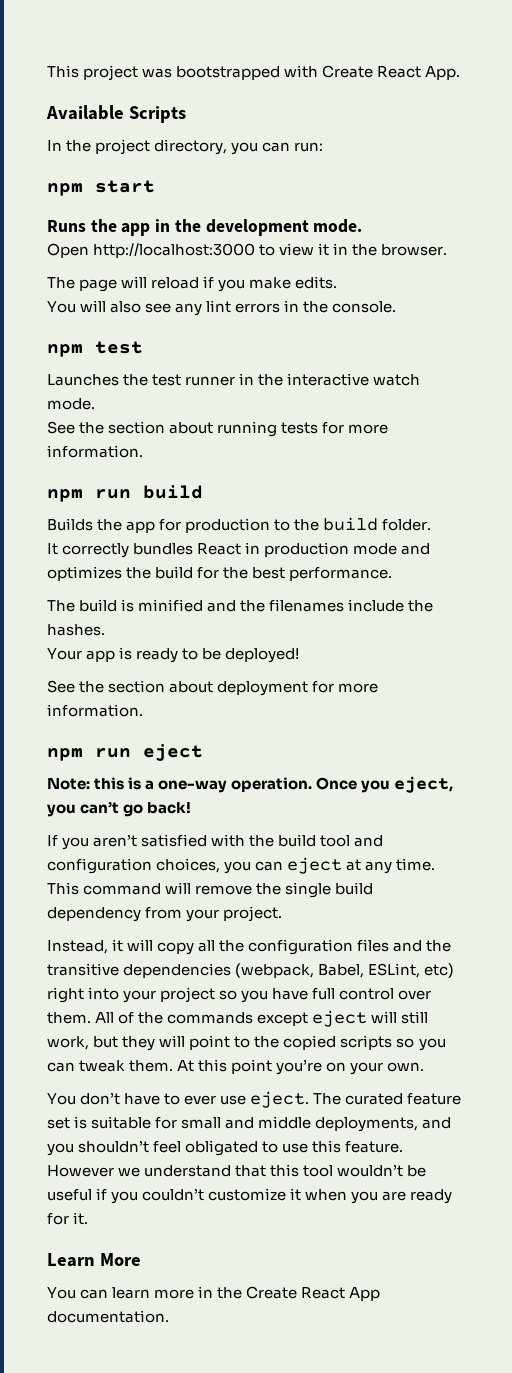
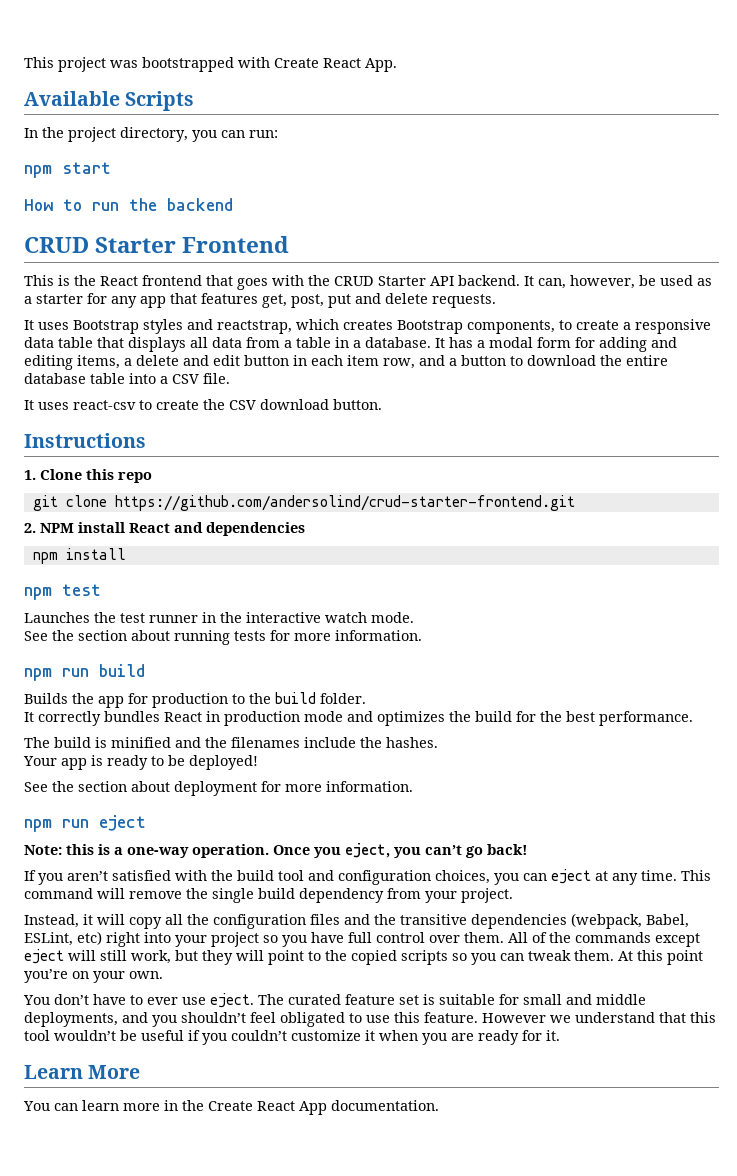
- Runs the app in the development mode.
- Open http://localhost:3000 to view it in the browser.
- The page will reload if you make edits.
- You will also see any lint errors in the console.
+ How to run the backend
+ CRUD Starter Frontend
+ This is the React frontend that goes with the CRUD Starter API backend. It can, however, be used as a starter for any app that features get, post, put and delete requests.
+ It uses Bootstrap styles and reactstrap, which creates Bootstrap components, to create a responsive data table that displays all data from a table in a database. It has a modal form for adding and editing items, a delete and edit button in each item row, and a button to download the entire database table into a CSV file.
+ It uses react-csv to create the CSV download button.
+ Instructions
+ 1. Clone this repo
+ git clone https://github.com/andersolind/crud-starter-frontend.git
+ 2. NPM install React and dependencies
+ npm install

